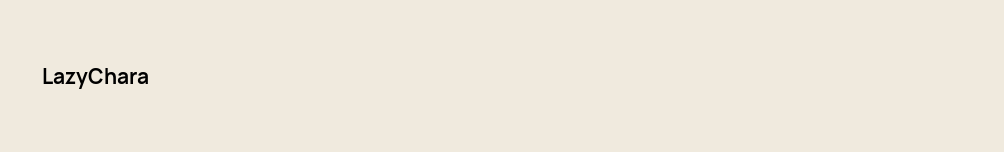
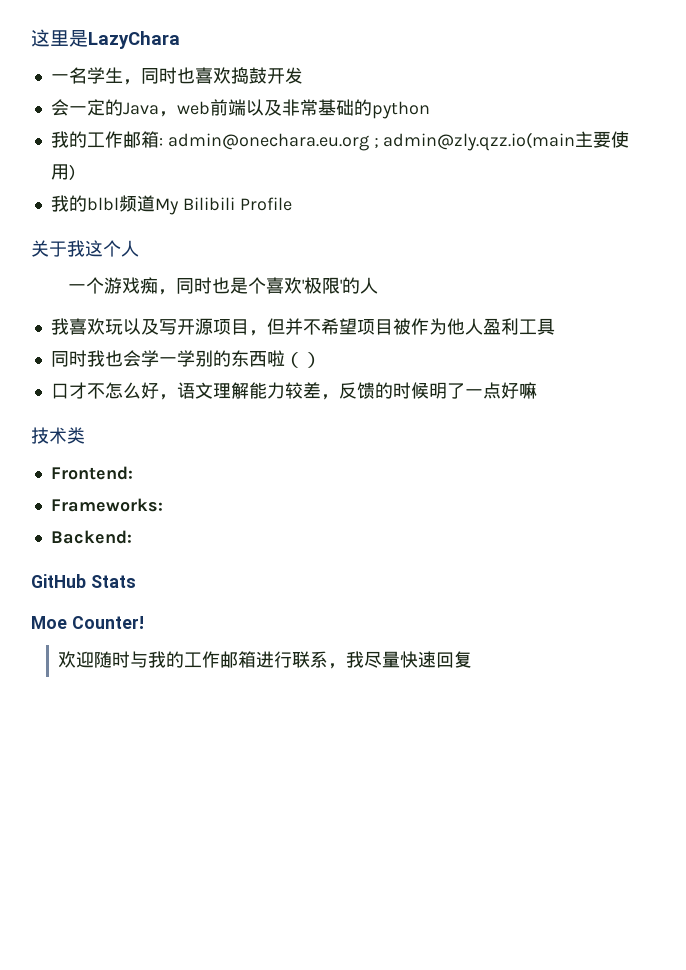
- LazyChara
+ 这里是LazyChara
+ 一名学生，同时也喜欢捣鼓开发
+ 会一定的Java，web前端以及非常基础的python
+ 我的工作邮箱: admin@onechara.eu.org ; admin@zly.qzz.io(main主要使用)
+ 我的blbl频道My Bilibili Profile
+ 关于我这个人
+ 一个游戏痴，同时也是个喜欢'极限'的人
+ 我喜欢玩以及写开源项目，但并不希望项目被作为他人盈利工具
+ 同时我也会学一学别的东西啦（）
+ 口才不怎么好，语文理解能力较差，反馈的时候明了一点好嘛
+ 技术类
+ Frontend:
+ Frameworks:
+ Backend:
+ GitHub Stats
+ Moe Counter!
+ 欢迎随时与我的工作邮箱进行联系，我尽量快速回复

